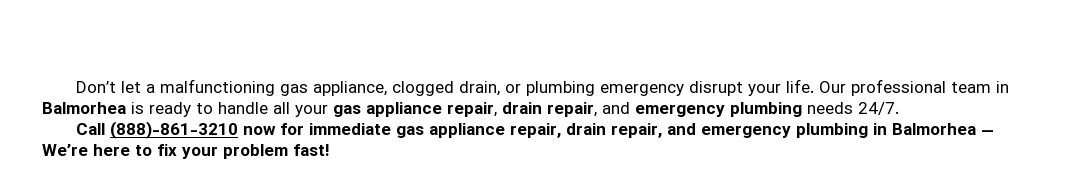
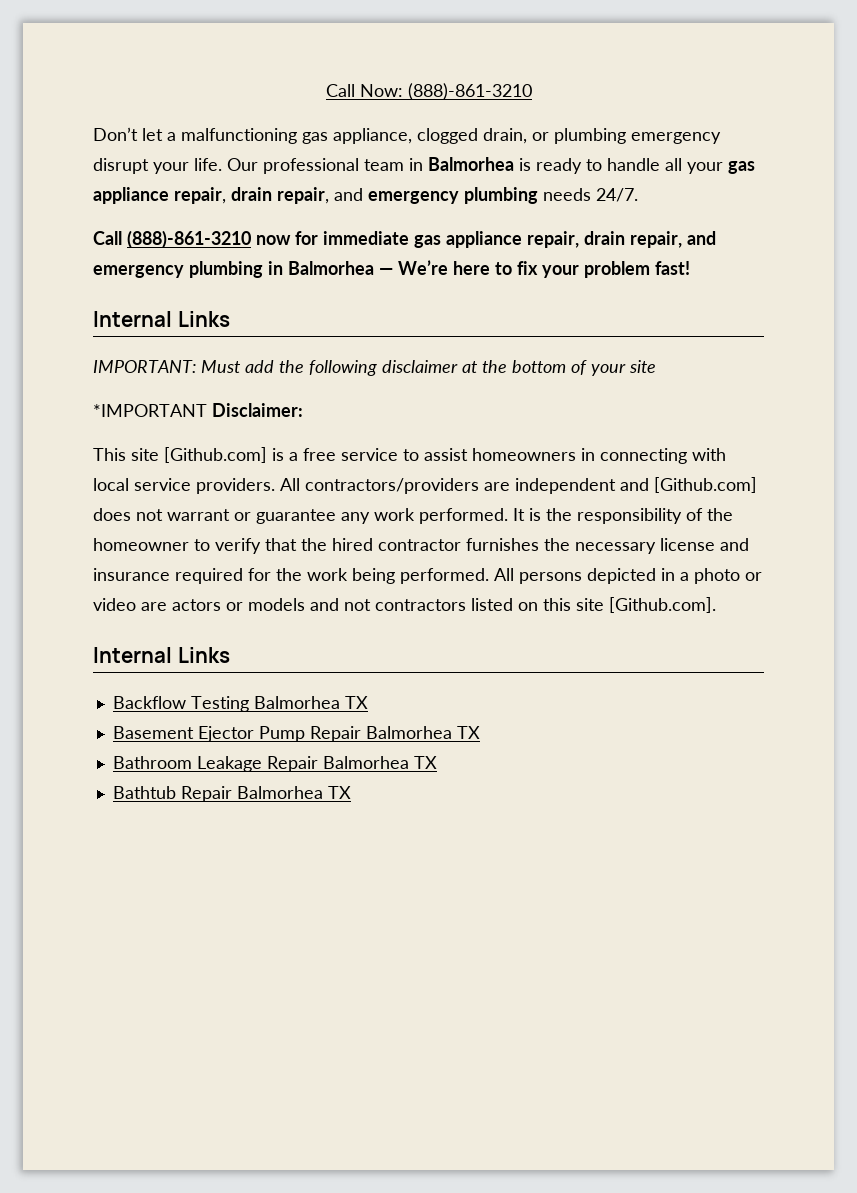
+ Call Now: (888)-861-3210
  Call (888)-861-3210 now for immediate gas appliance repair, drain repair, and emergency plumbing in Balmorhea — We’re here to fix your problem fast!
+ Internal Links
+ IMPORTANT: Must add the following disclaimer at the bottom of your site
+ *IMPORTANT Disclaimer:
+ This site [Github.com] is a free service to assist homeowners in connecting with local service providers. All contractors/providers are independent and [Github.com] does not warrant or guarantee any work performed. It is the responsibility of the homeowner to verify that the hired contractor furnishes the necessary license and insurance required for the work being performed. All persons depicted in a photo or video are actors or models and not contractors listed on this site [Github.com].
+ Internal Links
+ Backflow Testing Balmorhea TX
+ Basement Ejector Pump Repair Balmorhea TX
+ Bathroom Leakage Repair Balmorhea TX
+ Bathtub Repair Balmorhea TX

